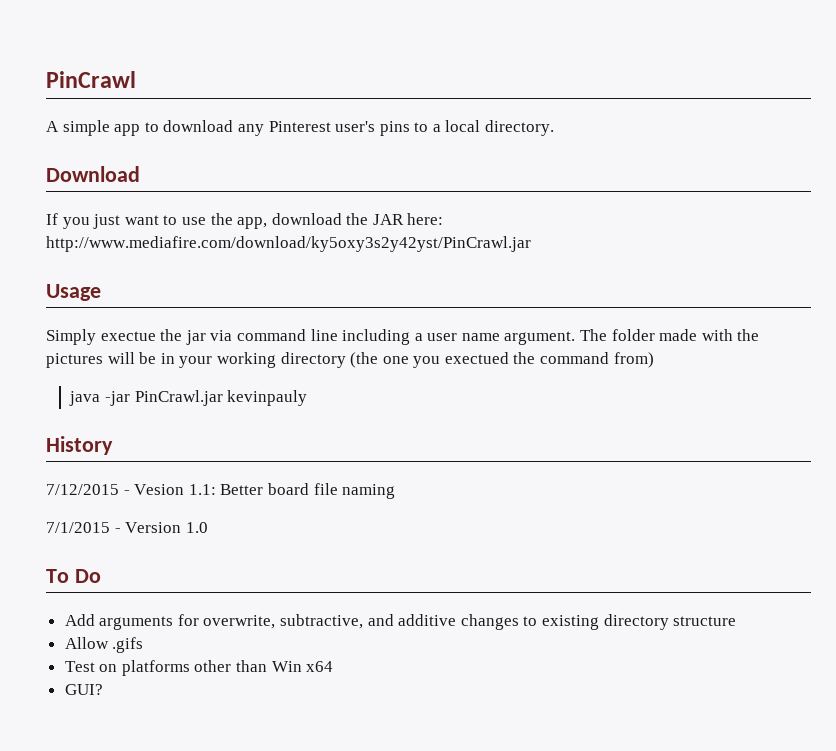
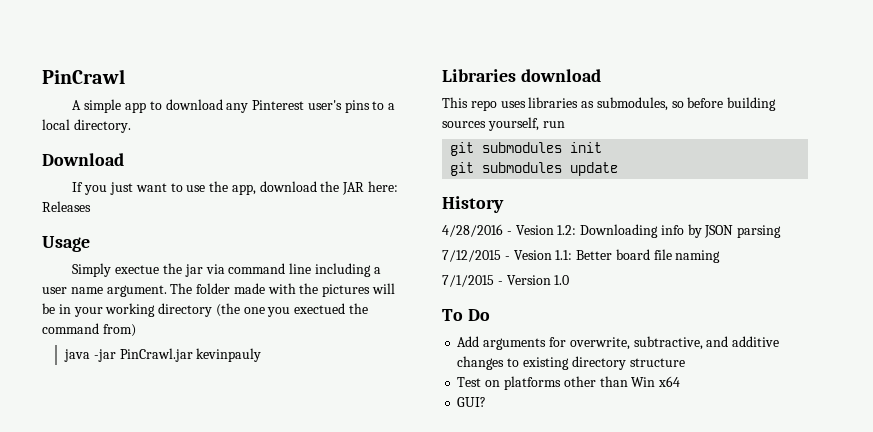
- If you just want to use the app, download the JAR here: http://www.mediafire.com/download/ky5oxy3s2y42yst/PinCrawl.jar
+ If you just want to use the app, download the JAR here: Releases
+ Libraries download
+ This repo uses libraries as submodules, so before building sources yourself, run
+ git submodules init
+ git submodules update
  History
+ 4/28/2016 - Vesion 1.2: Downloading info by JSON parsing
- Allow .gifs

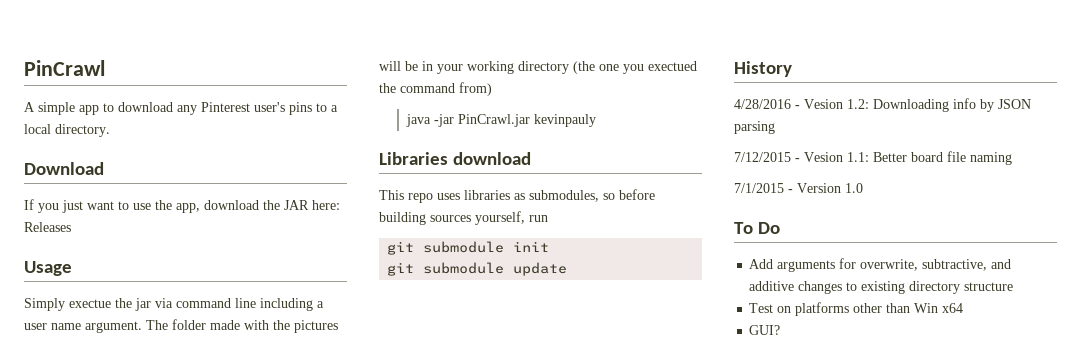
- git submodules init
+ git submodule init
- git submodules update
+ git submodule update

